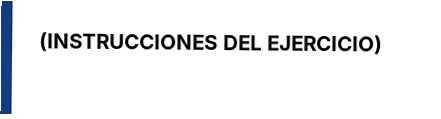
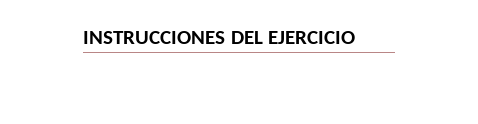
- (INSTRUCCIONES DEL EJERCICIO)
+ INSTRUCCIONES DEL EJERCICIO

